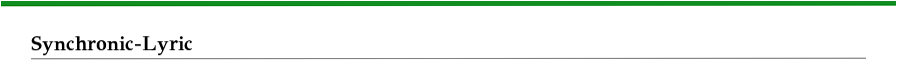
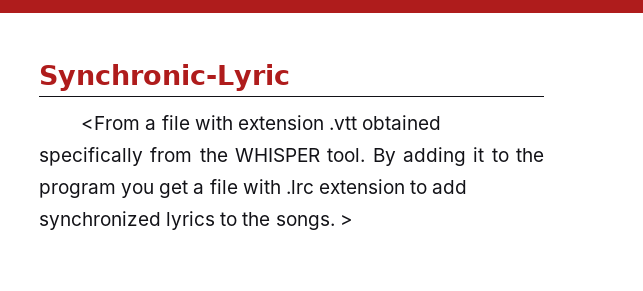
+ <From a file with extension .vtt obtained specifically from the WHISPER tool. By adding it to the program you get a file with .lrc extension to add synchronized lyrics to the songs. >

